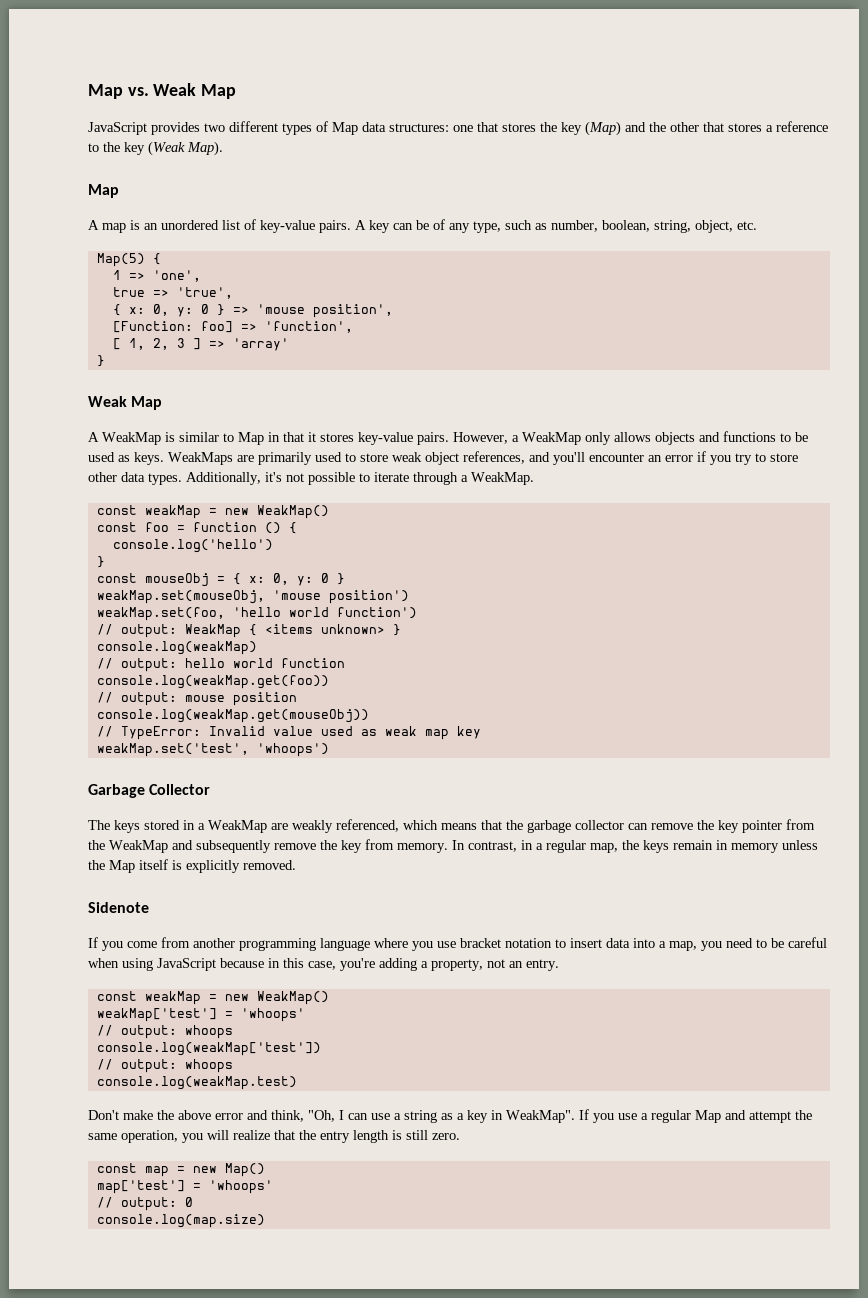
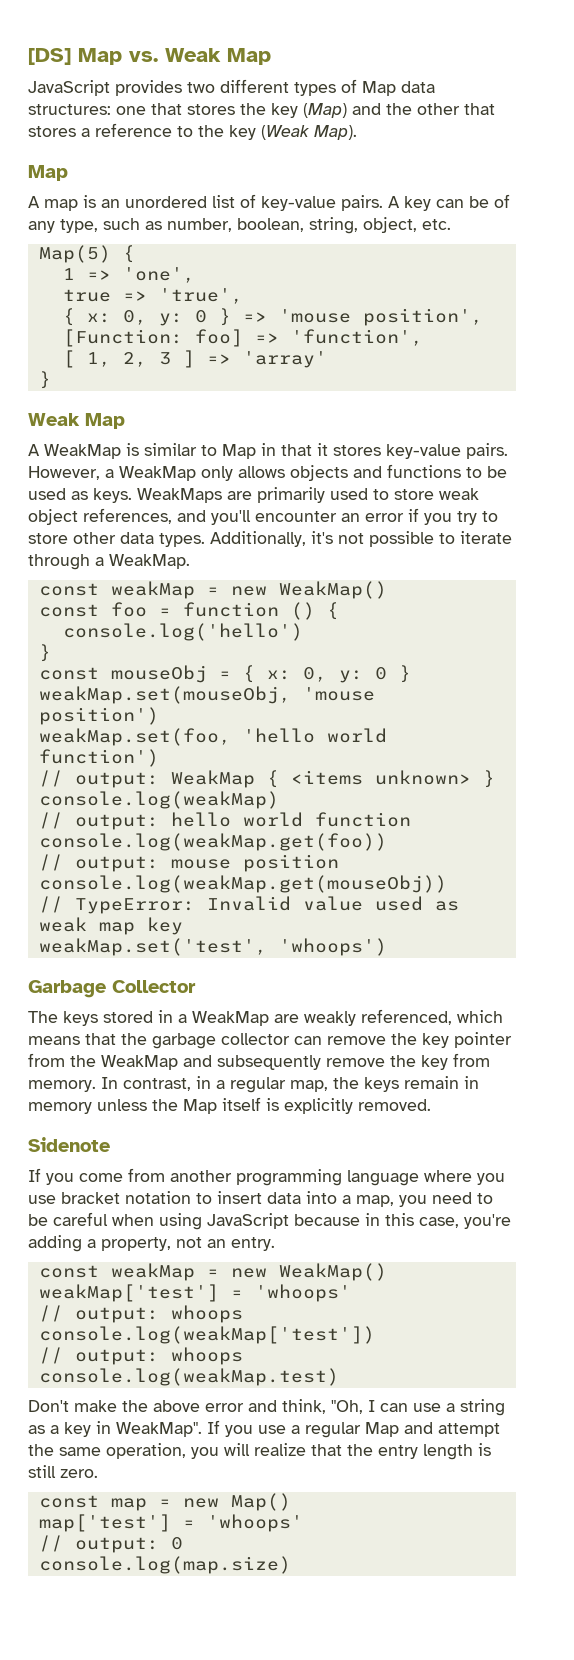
- Map vs. Weak Map
+ [DS] Map vs. Weak Map

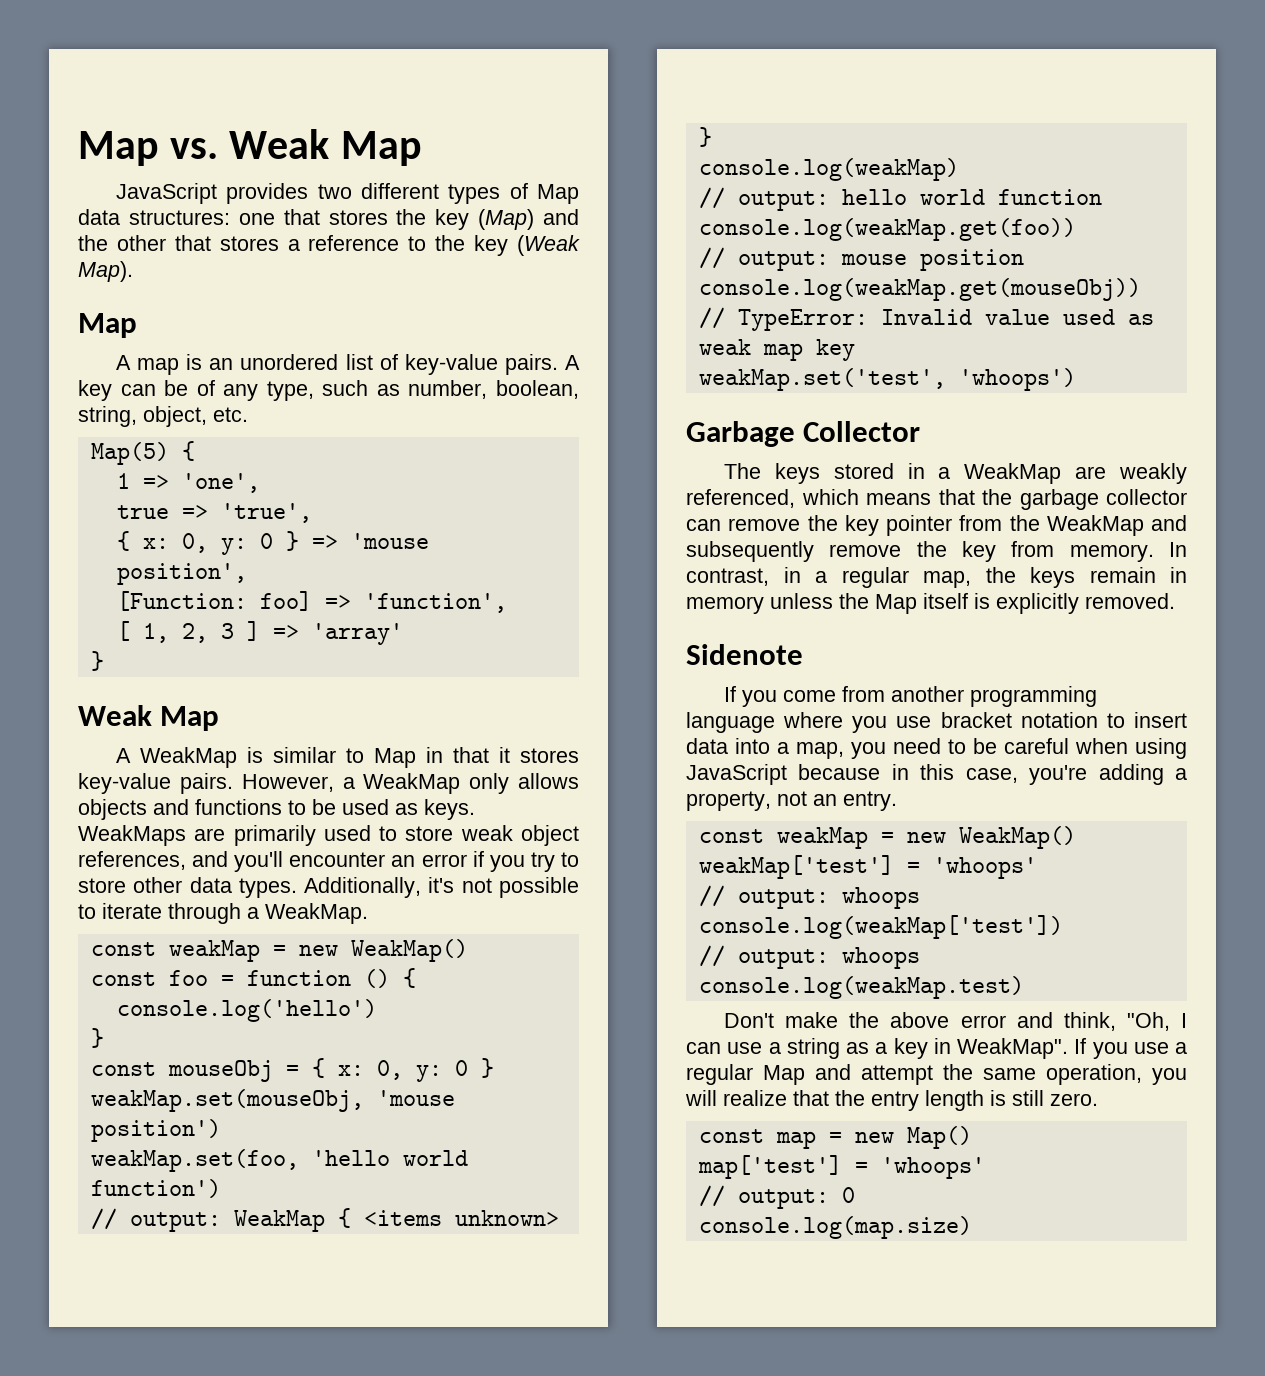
- [DS] Map vs. Weak Map
+ Map vs. Weak Map

